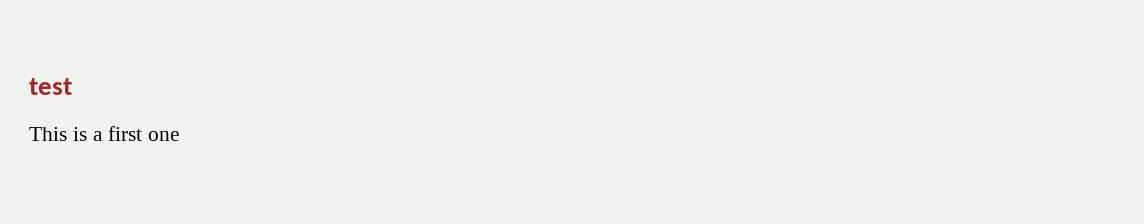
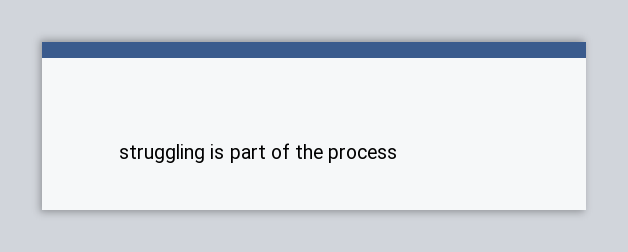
- test
- This is a first one
+ struggling is part of the process

